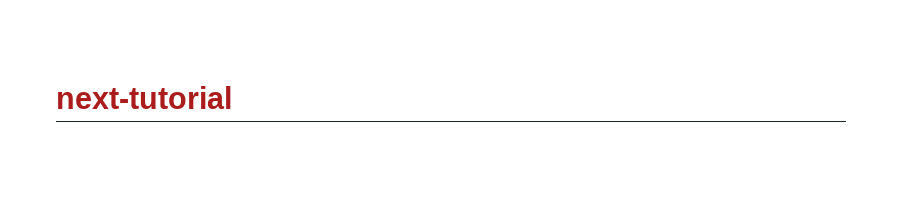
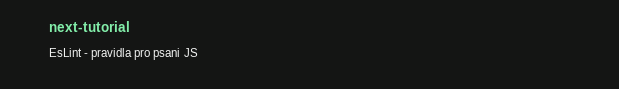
+ EsLint - pravidla pro psani JS

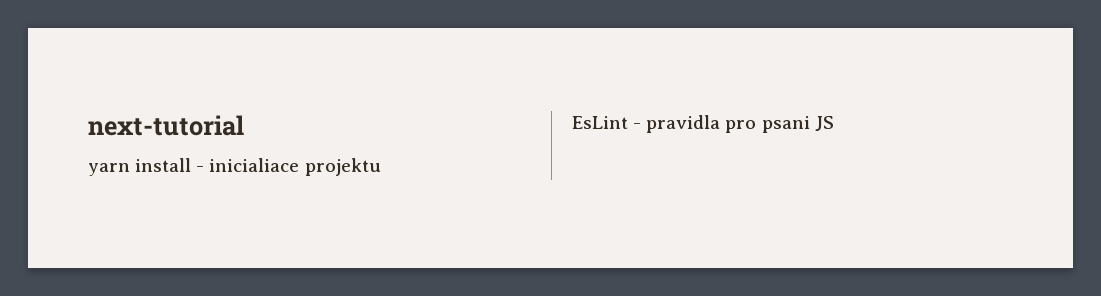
+ yarn install - inicialiace projektu

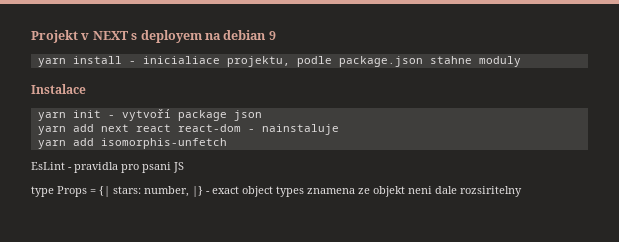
- next-tutorial
- yarn install - inicialiace projektu
+ Projekt v NEXT s deployem na debian 9
+ yarn install - inicialiace projektu, podle package.json stahne moduly
+ Instalace
+ yarn init - vytvoří package json
+ yarn add next react react-dom - nainstaluje
+ yarn add isomorphis-unfetch
+ type Props = {| stars: number, |} - exact object types znamena ze objekt neni dale rozsiritelny

